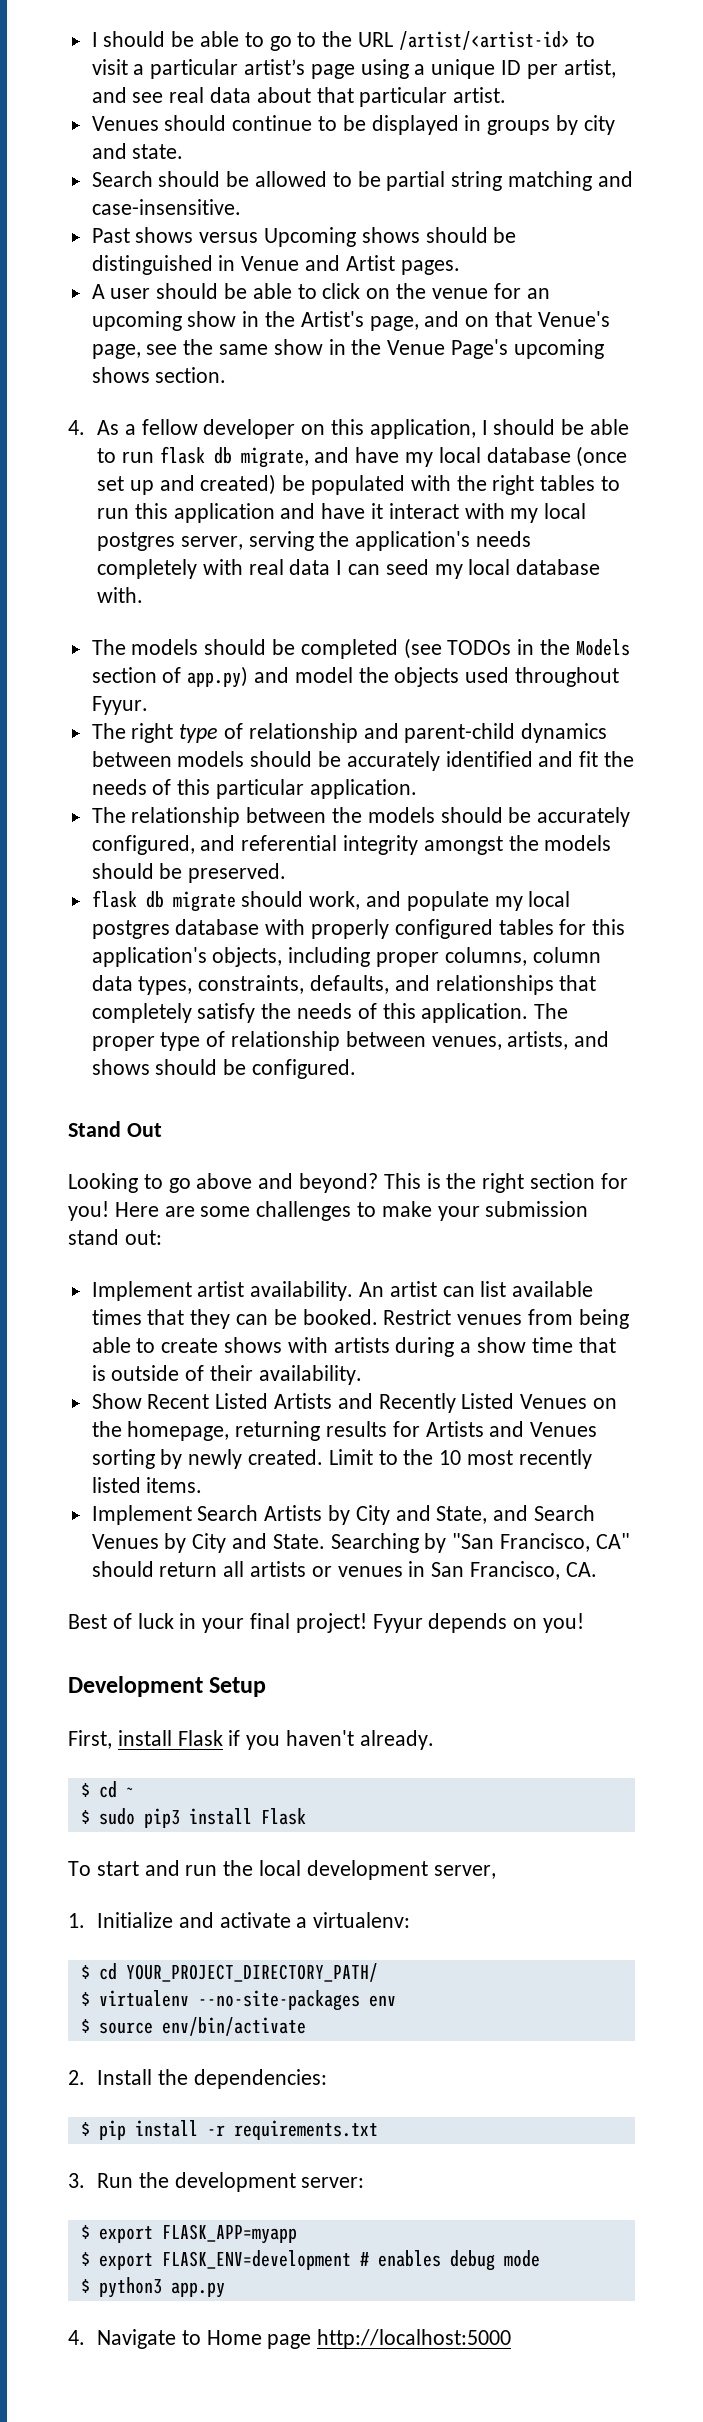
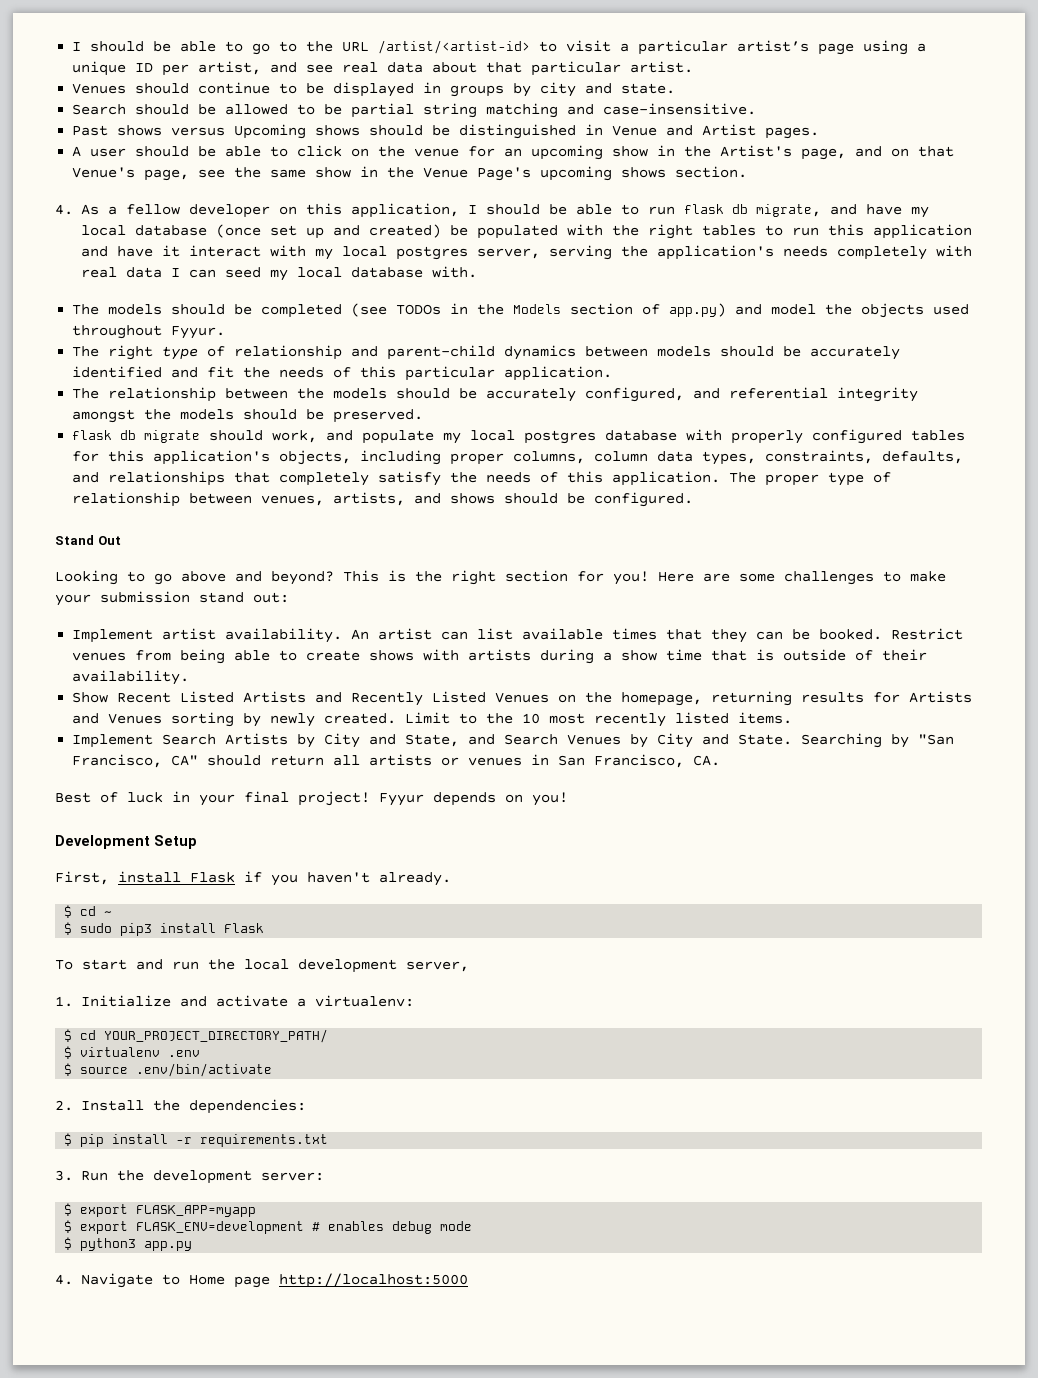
- $ virtualenv --no-site-packages env
+ $ virtualenv .env
- $ source env/bin/activate
+ $ source .env/bin/activate

